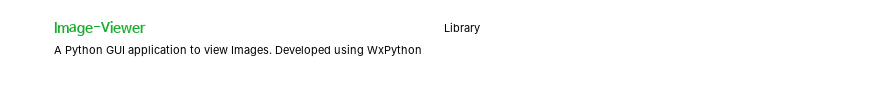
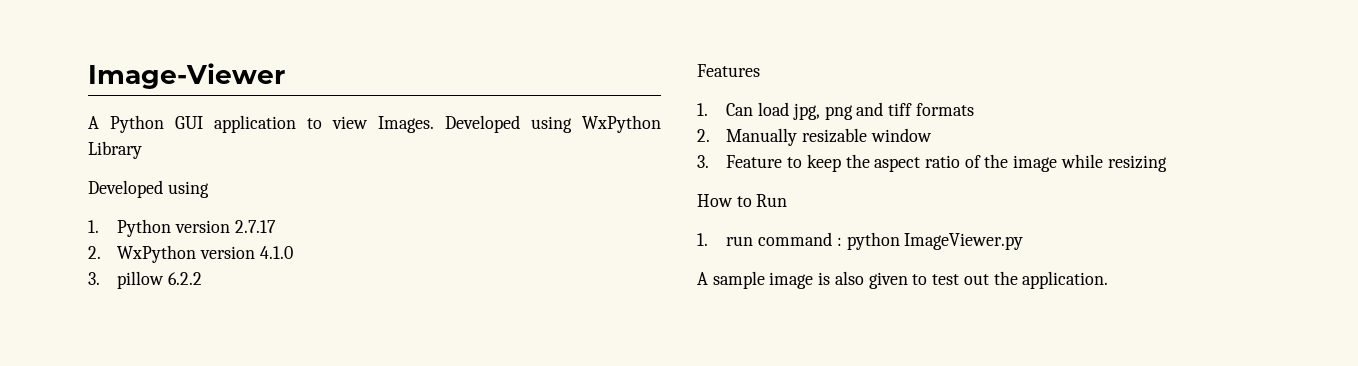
  Developed using WxPython Library
+ Developed using
+ 1. Python version 2.7.17
+ 2. WxPython version 4.1.0
+ 3. pillow 6.2.2
+ Features
+ 1. Can load jpg, png and tiff formats
+ 2. Manually resizable window
+ 3. Feature to keep the aspect ratio of the image while resizing
+ How to Run
+ 1. run command : python ImageViewer.py
+ A sample image is also given to test out the application.

